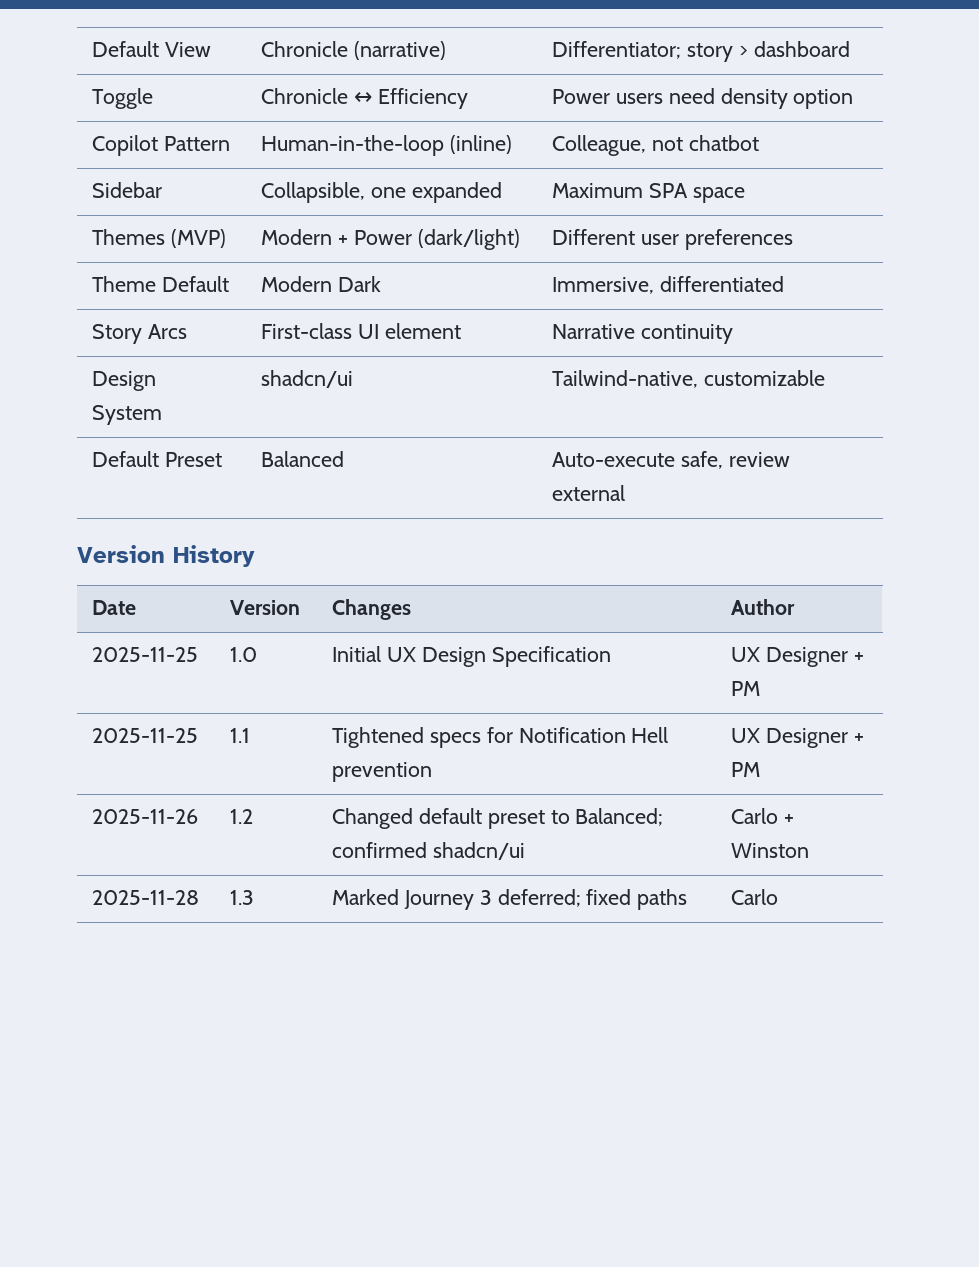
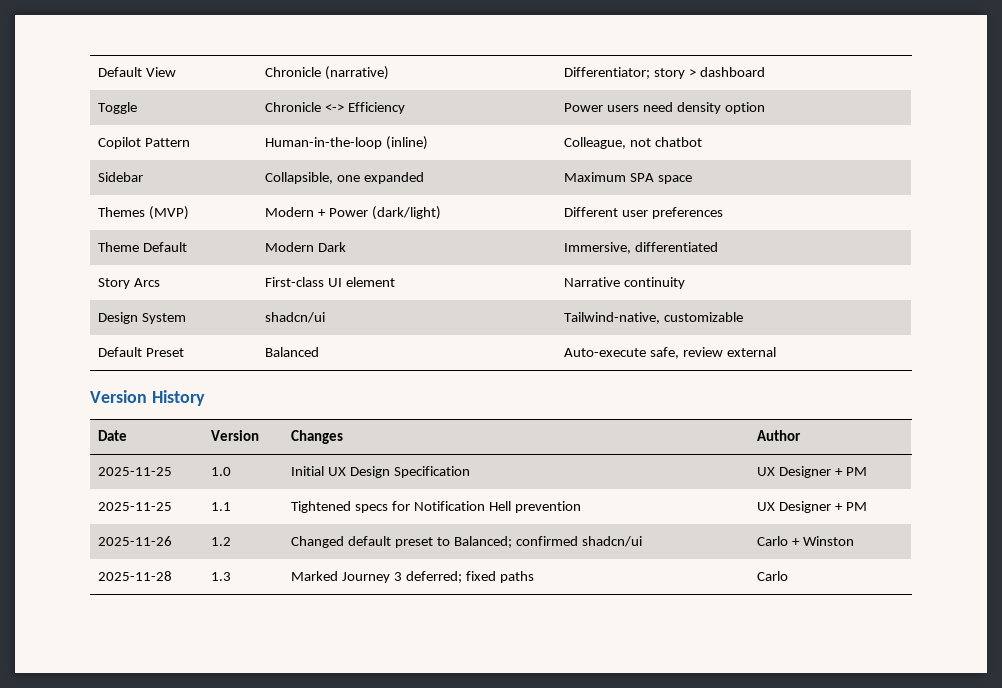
- Toggle | Chronicle ↔ Efficiency | Power users need density option
+ Toggle | Chronicle <-> Efficiency | Power users need density option

